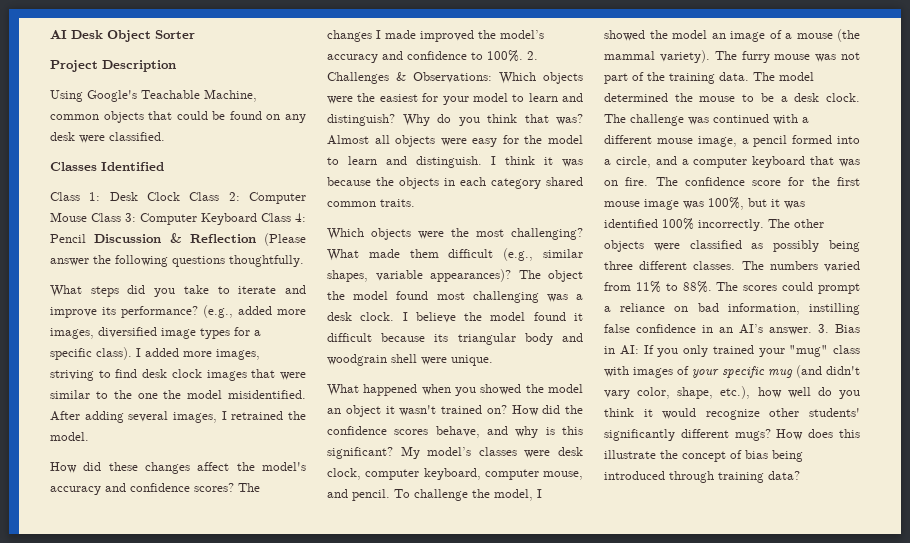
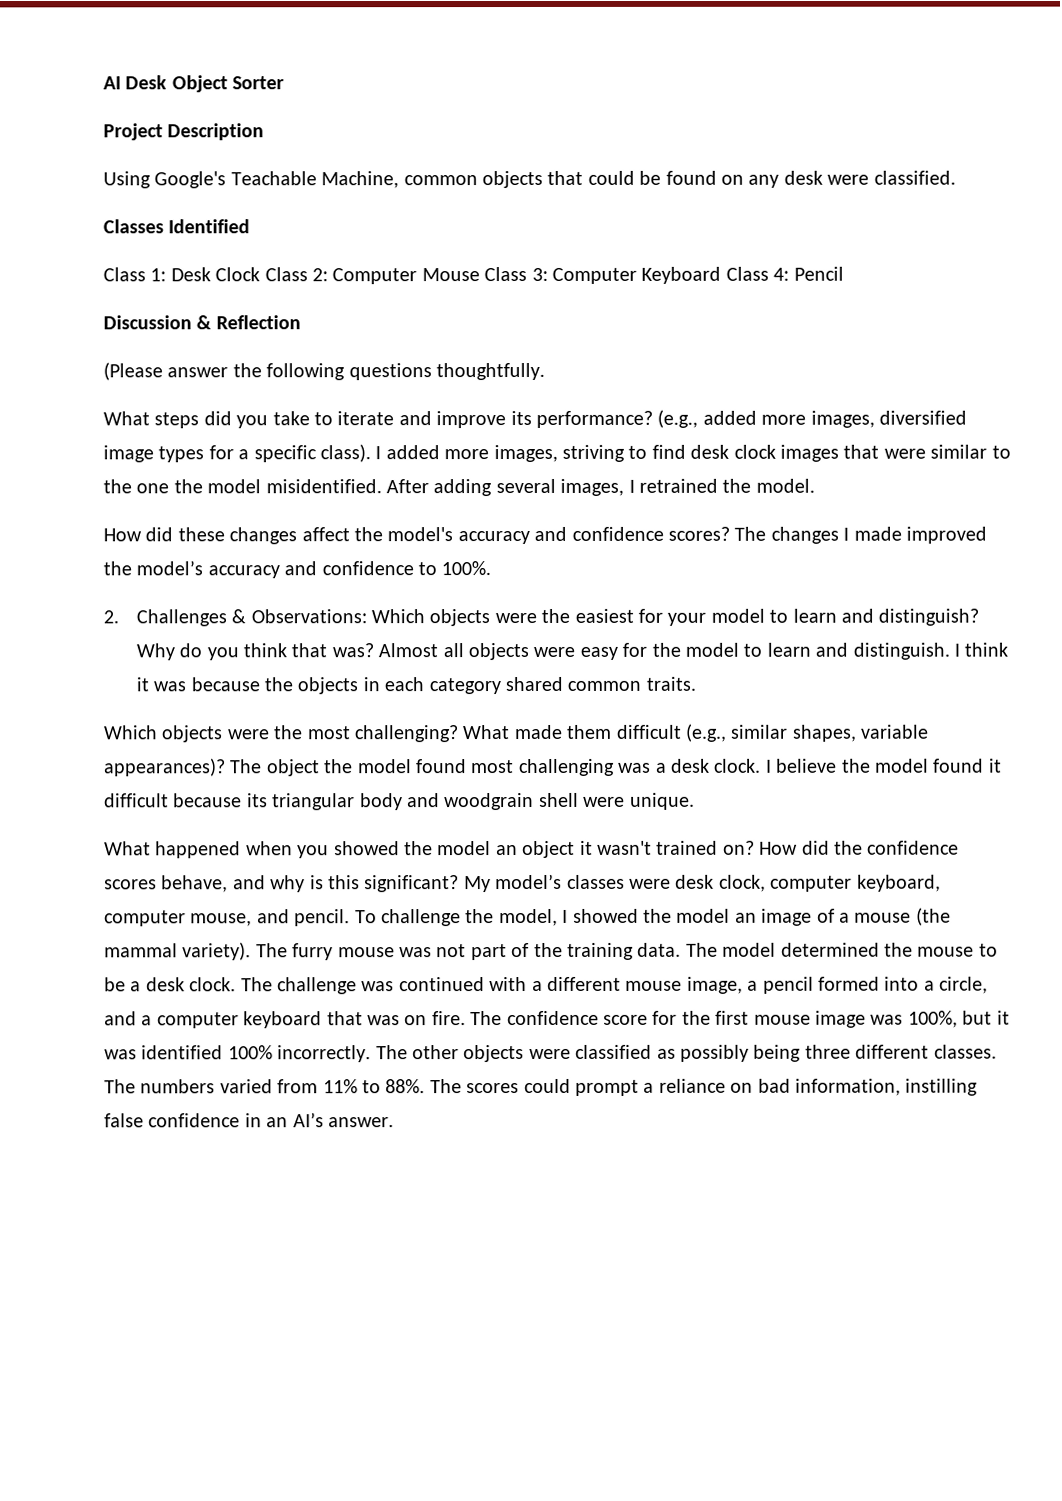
- Class 1: Desk Clock Class 2: Computer Mouse Class 3: Computer Keyboard Class 4: Pencil Discussion & Reflection (Please answer the following questions thoughtfully.
+ Class 1: Desk Clock Class 2: Computer Mouse Class 3: Computer Keyboard Class 4: Pencil
+ Discussion & Reflection
+ (Please answer the following questions thoughtfully.
- The changes I made improved the model’s accuracy and confidence to 100%. 2. Challenges & Observations: Which objects were the easiest for your model to learn and distinguish?
+ The changes I made improved the model’s accuracy and confidence to 100%.
+ 2. Challenges & Observations: Which objects were the easiest for your model to learn and distinguish?
- 3. Bias in AI: If you only trained your "mug" class with images of your specific mug (and didn't vary color, shape, etc.), how well do you think it would recognize other students' significantly different mugs? How does this illustrate the concept of bias being introduced through training data?

